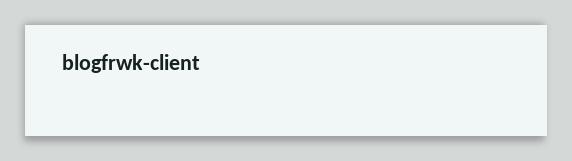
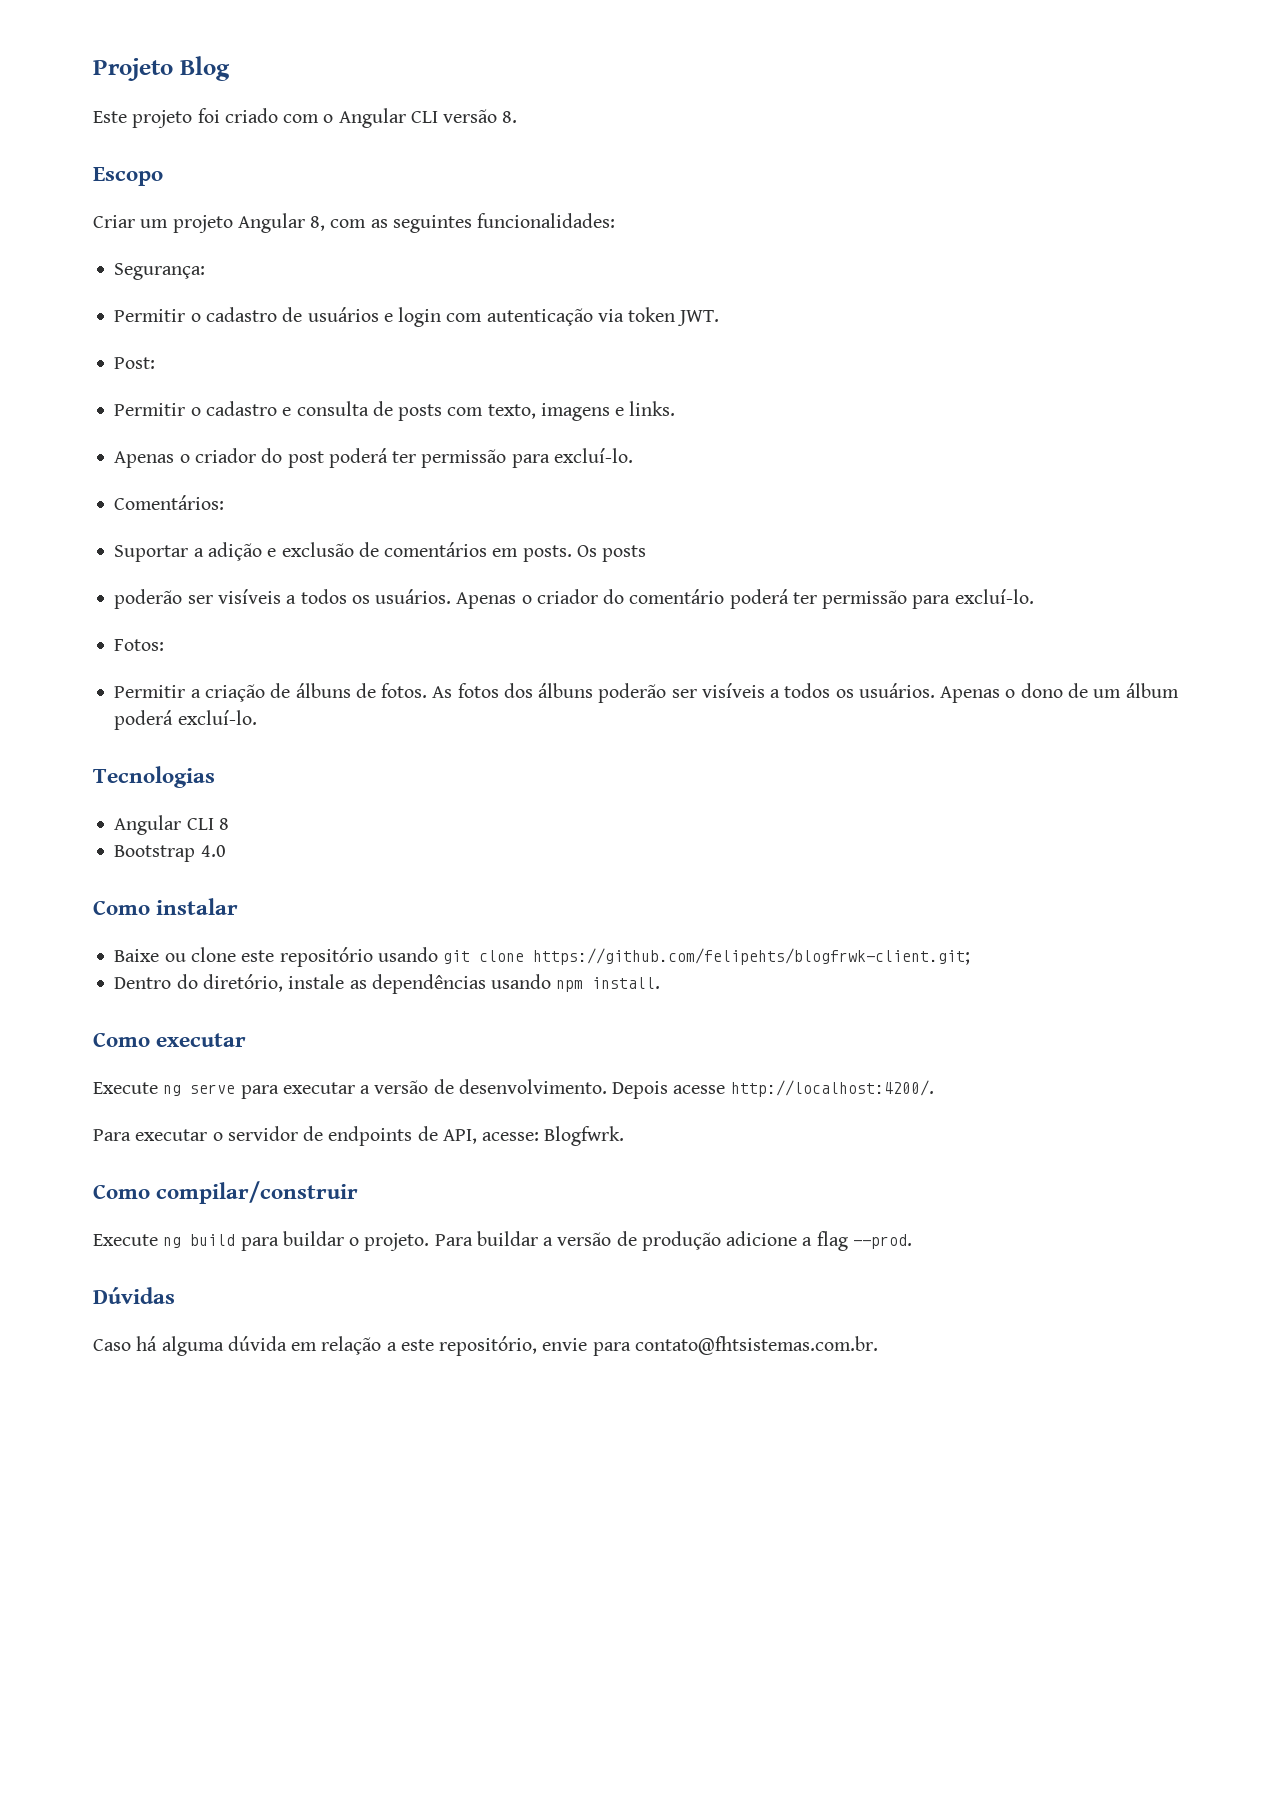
- blogfrwk-client
+ Projeto Blog
+ Este projeto foi criado com o Angular CLI versão 8.
+ Escopo
+ Criar um projeto Angular 8, com as seguintes funcionalidades:
+ Segurança:
+ Permitir o cadastro de usuários e login com autenticação via token JWT.
+ Post:
+ Permitir o cadastro e consulta de posts com texto, imagens e links.
+ Apenas o criador do post poderá ter permissão para excluí-lo.
+ Comentários:
+ Suportar a adição e exclusão de comentários em posts. Os posts
+ poderão ser visíveis a todos os usuários. Apenas o criador do comentário poderá ter permissão para excluí-lo.
+ Fotos:
+ Permitir a criação de álbuns de fotos. As fotos dos álbuns poderão ser visíveis a todos os usuários. Apenas o dono de um álbum poderá excluí-lo.
+ Tecnologias
+ Angular CLI 8
+ Bootstrap 4.0
+ Como instalar
+ Baixe ou clone este repositório usando git clone https://github.com/felipehts/blogfrwk-client.git;
+ Dentro do diretório, instale as dependências usando npm install.
+ Como executar
+ Execute ng serve para executar a versão de desenvolvimento. Depois acesse http://localhost:4200/.
+ Para executar o servidor de endpoints de API, acesse: Blogfwrk.
+ Como compilar/construir
+ Execute ng build para buildar o projeto. Para buildar a versão de produção adicione a flag --prod.
+ Dúvidas
+ Caso há alguma dúvida em relação a este repositório, envie para contato@fhtsistemas.com.br.

